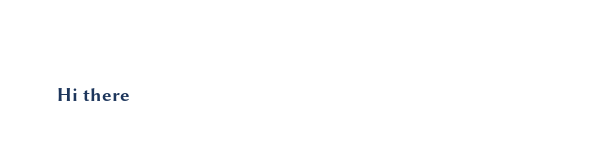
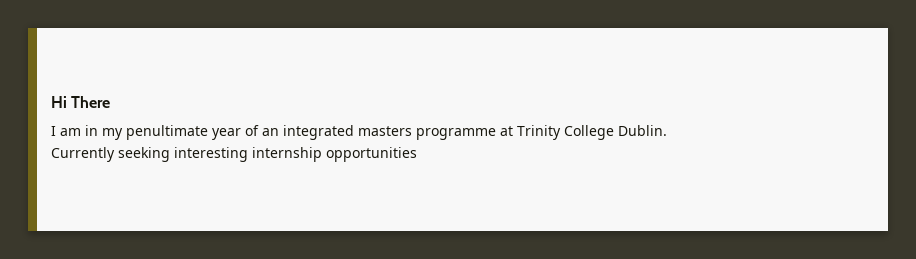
- Hi there
+ Hi There
+ I am in my penultimate year of an integrated masters programme at Trinity College Dublin.
+ Currently seeking interesting internship opportunities

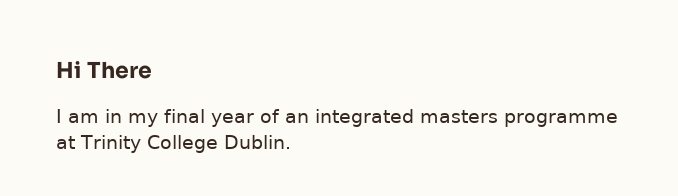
- I am in my penultimate year of an integrated masters programme at Trinity College Dublin.
+ I am in my final year of an integrated masters programme at Trinity College Dublin.
- Currently seeking interesting internship opportunities

